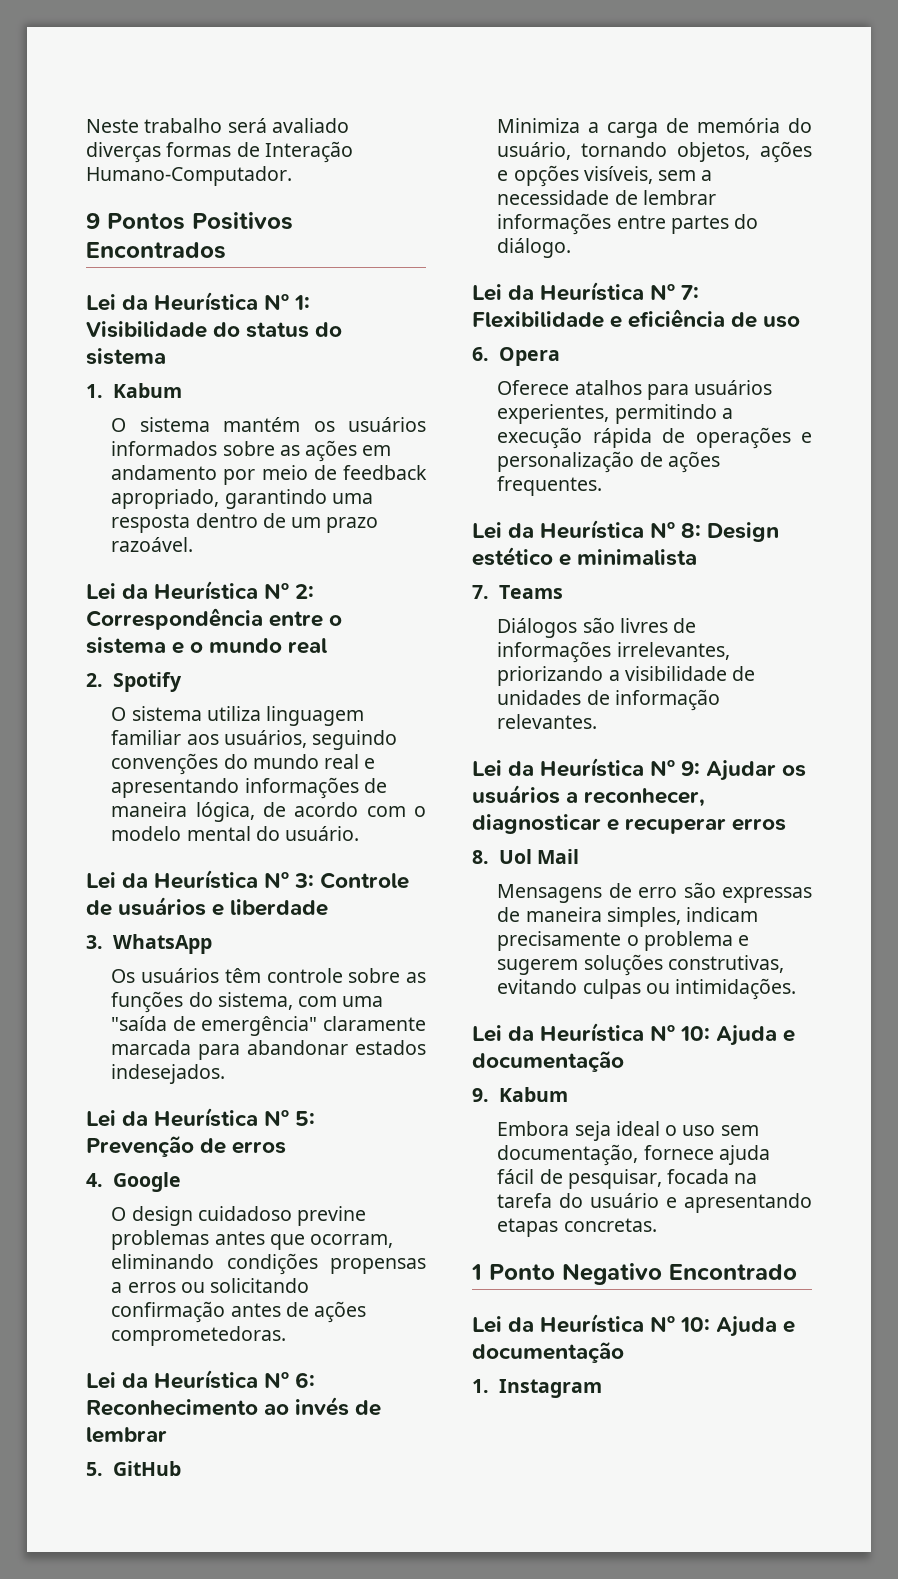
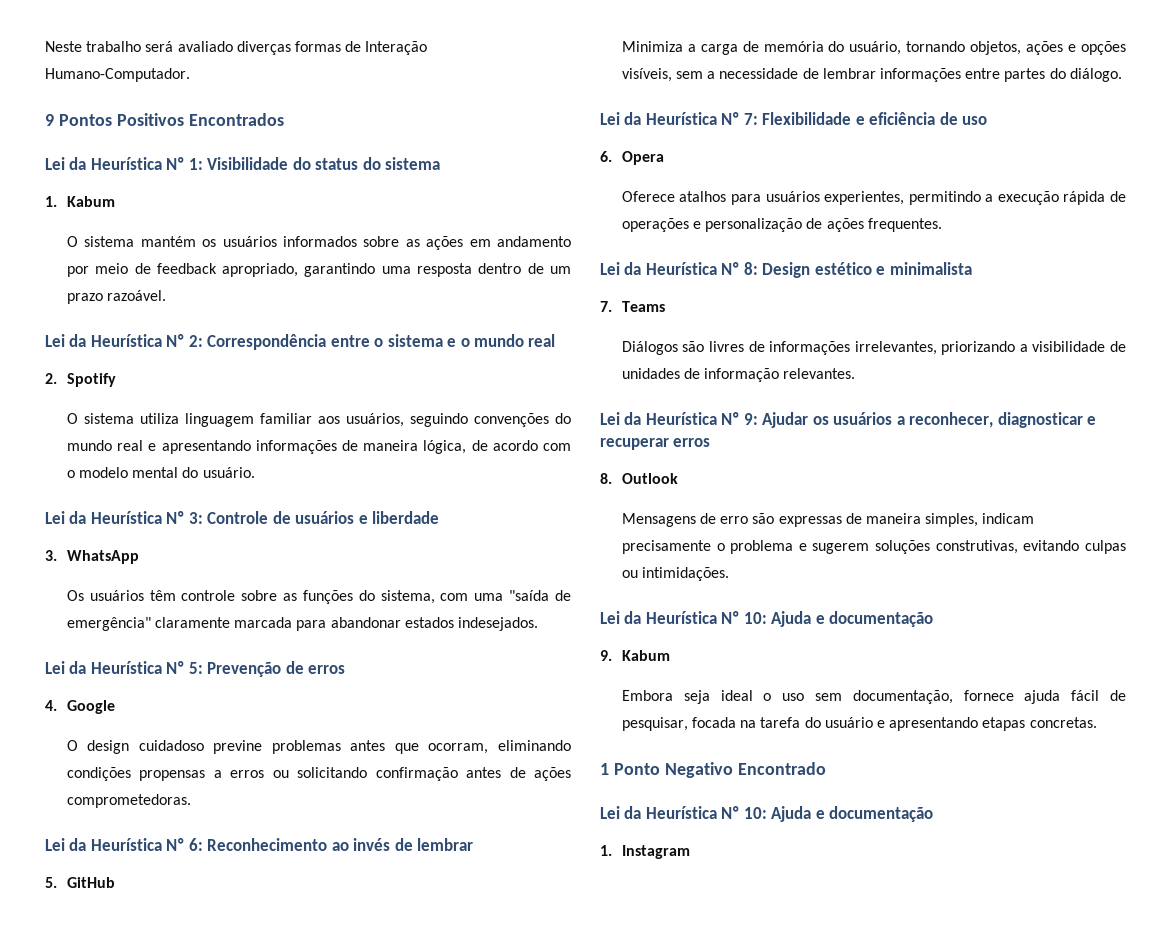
- 8. Uol Mail
+ 8. Outlook

